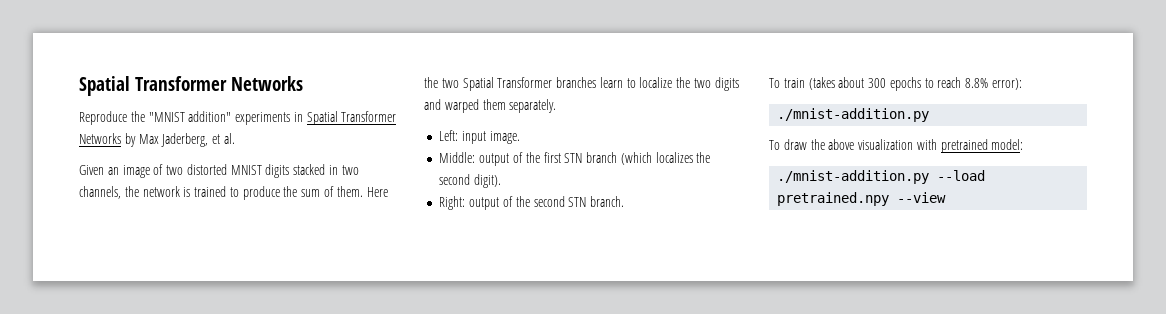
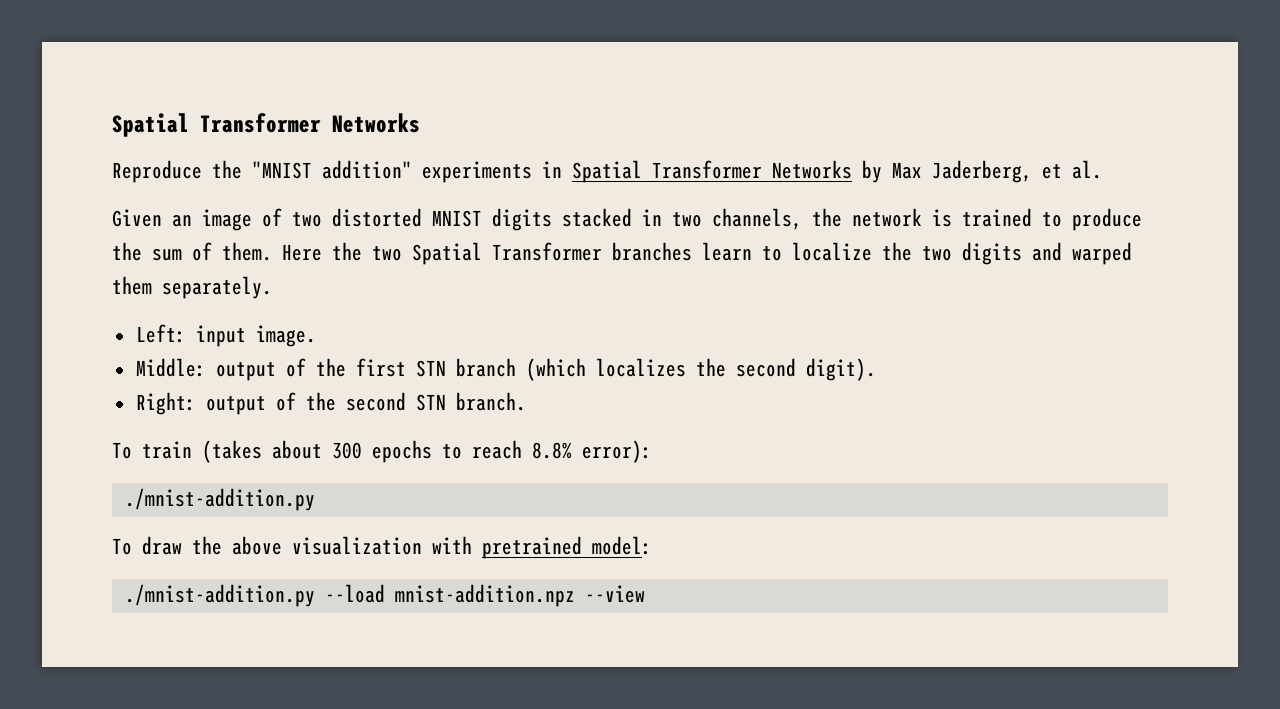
- ./mnist-addition.py --load pretrained.npy --view
+ ./mnist-addition.py --load mnist-addition.npz --view

